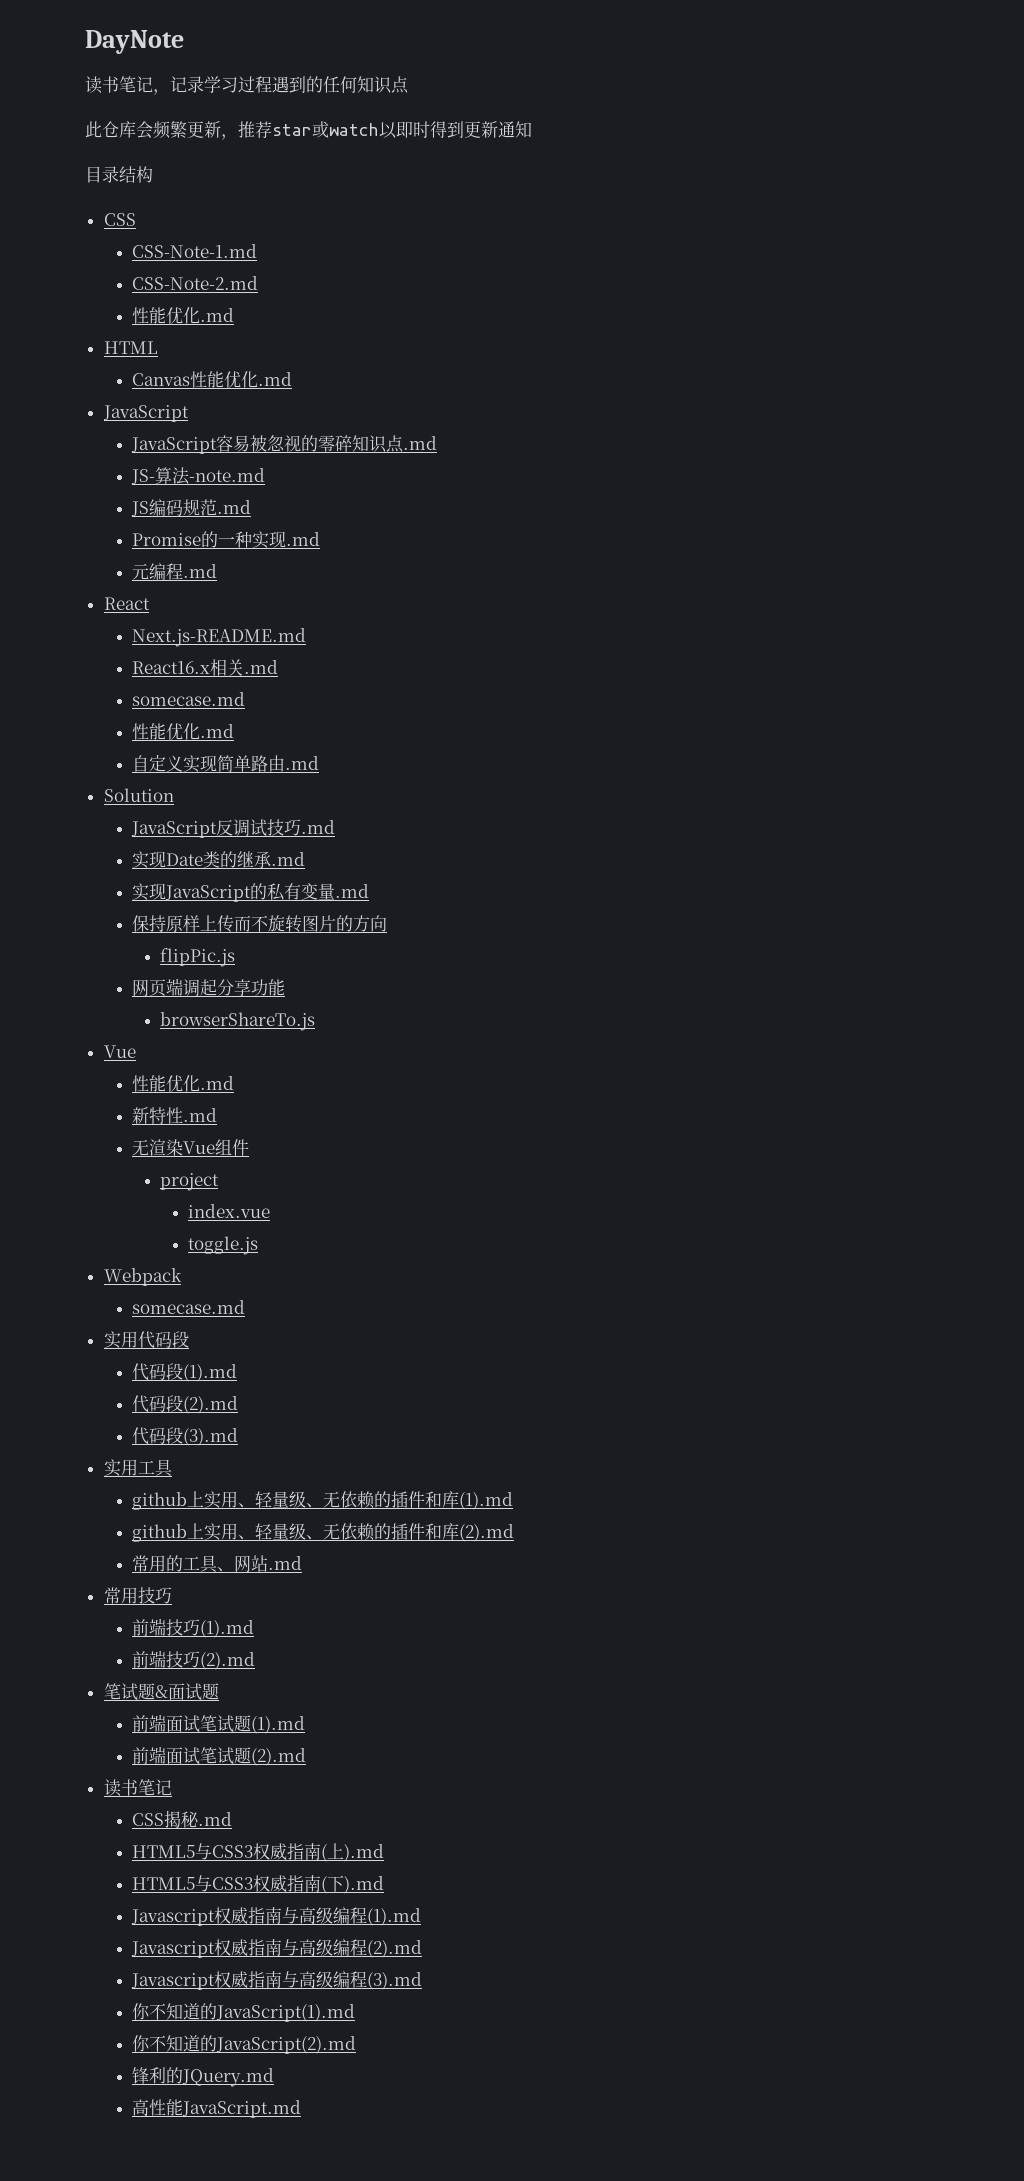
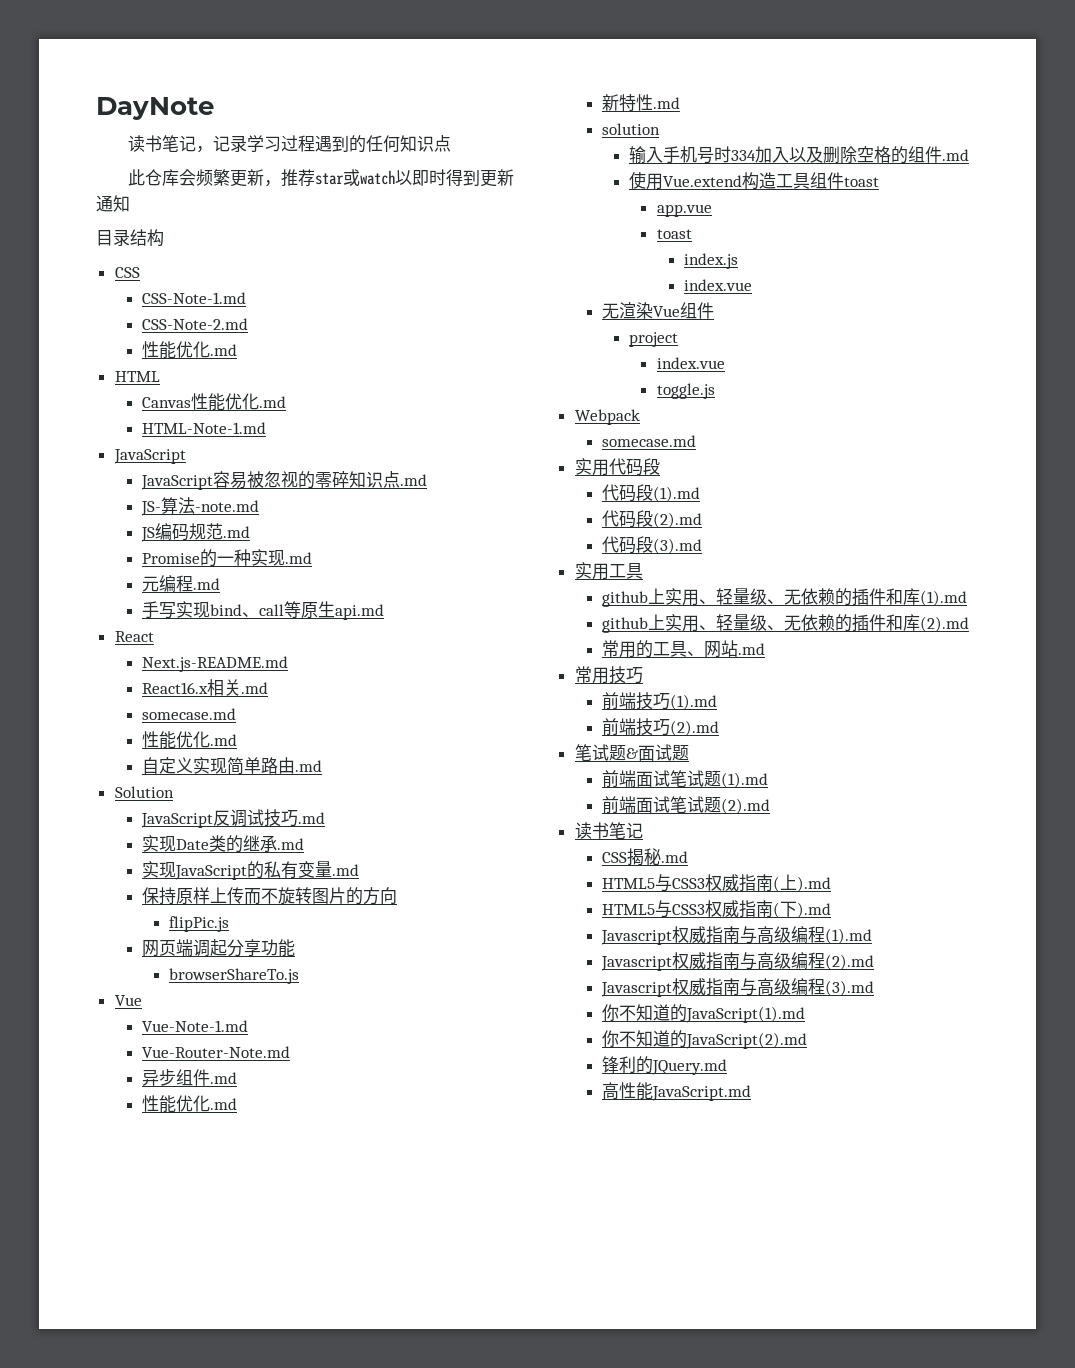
+ HTML-Note-1.md
+ 手写实现bind、call等原生api.md
+ Vue-Note-1.md
+ Vue-Router-Note.md
+ 异步组件.md
+ solution
+ 输入手机号时334加入以及删除空格的组件.md
+ 使用Vue.extend构造工具组件toast
+ app.vue
+ toast
+ index.js
+ index.vue

